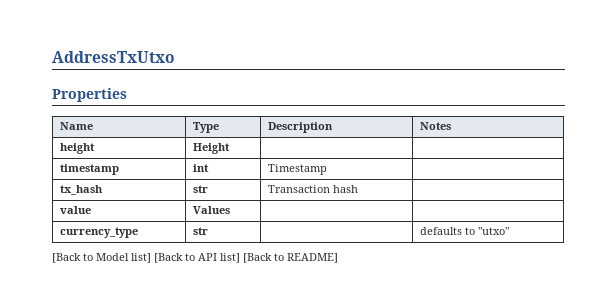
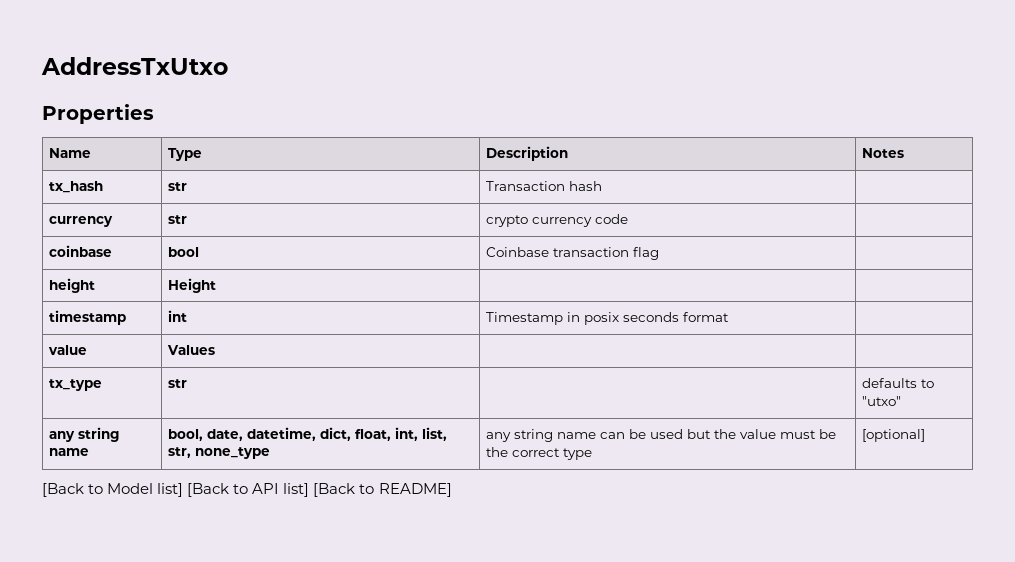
+ tx_hash | str | Transaction hash |
+ currency | str | crypto currency code |
+ coinbase | bool | Coinbase transaction flag |
- timestamp | int | Timestamp |
- tx_hash | str | Transaction hash |
+ timestamp | int | Timestamp in posix seconds format |
- currency_type | str | | defaults to "utxo"
+ tx_type | str | | defaults to "utxo"
+ any string name | bool, date, datetime, dict, float, int, list, str, none_type | any string name can be used but the value must be the correct type | [optional]

